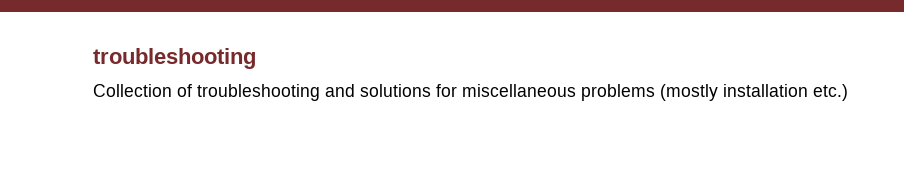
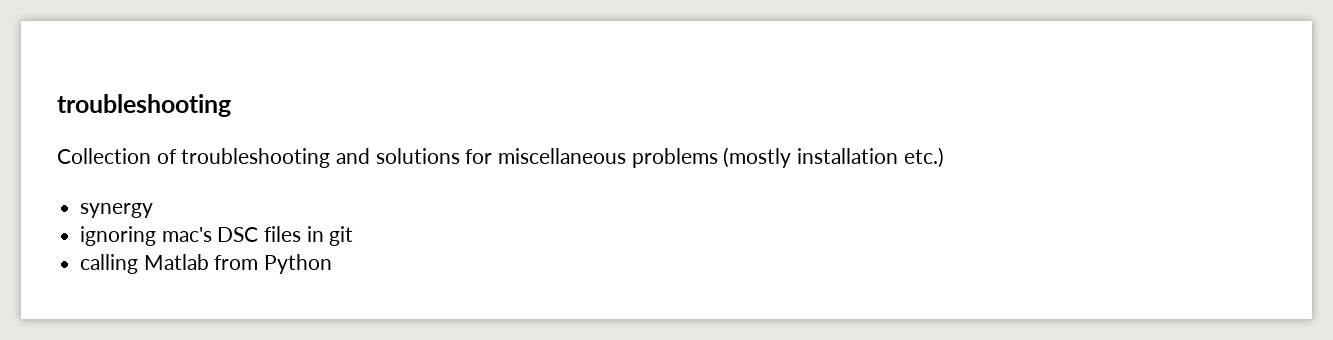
+ synergy
+ ignoring mac's DSC files in git
+ calling Matlab from Python

